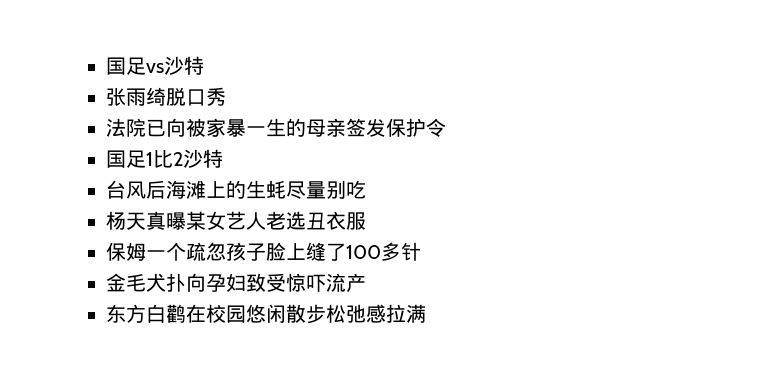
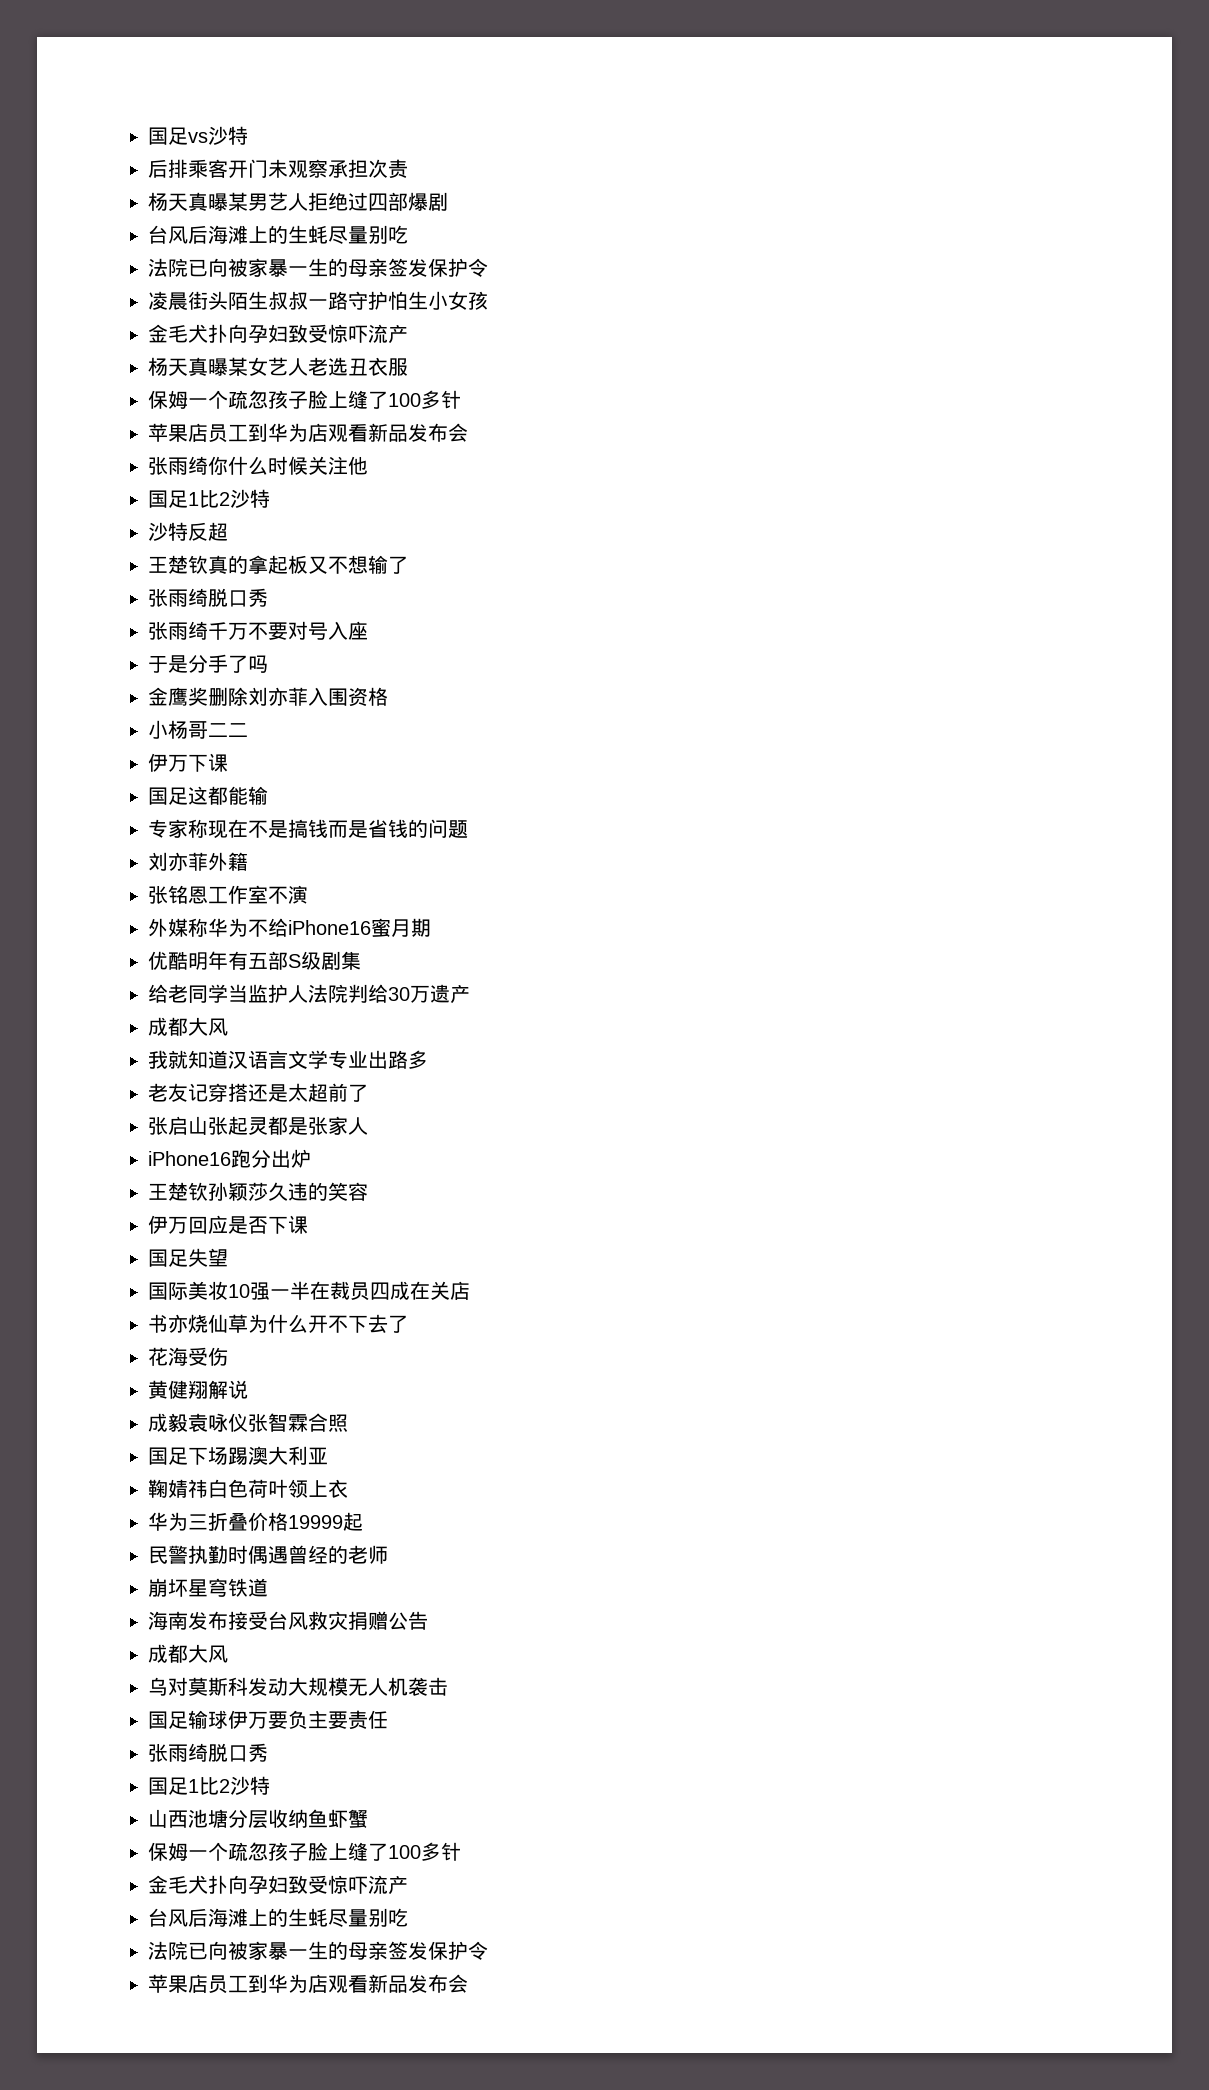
- 张雨绮脱口秀
+ 后排乘客开门未观察承担次责
+ 杨天真曝某男艺人拒绝过四部爆剧
+ 台风后海滩上的生蚝尽量别吃
  法院已向被家暴一生的母亲签发保护令
- 国足1比2沙特
- 台风后海滩上的生蚝尽量别吃
+ 凌晨街头陌生叔叔一路守护怕生小女孩
+ 金毛犬扑向孕妇致受惊吓流产
  杨天真曝某女艺人老选丑衣服
  保姆一个疏忽孩子脸上缝了100多针
+ 苹果店员工到华为店观看新品发布会
+ 张雨绮你什么时候关注他
+ 国足1比2沙特
+ 沙特反超
+ 王楚钦真的拿起板又不想输了
+ 张雨绮脱口秀
+ 张雨绮千万不要对号入座
+ 于是分手了吗
+ 金鹰奖删除刘亦菲入围资格
+ 小杨哥二二
+ 伊万下课
+ 国足这都能输
+ 专家称现在不是搞钱而是省钱的问题
+ 刘亦菲外籍
+ 张铭恩工作室不演
+ 外媒称华为不给iPhone16蜜月期
+ 优酷明年有五部S级剧集
+ 给老同学当监护人法院判给30万遗产
+ 成都大风
+ 我就知道汉语言文学专业出路多
+ 老友记穿搭还是太超前了
+ 张启山张起灵都是张家人
+ iPhone16跑分出炉
+ 王楚钦孙颖莎久违的笑容
+ 伊万回应是否下课
+ 国足失望
+ 国际美妆10强一半在裁员四成在关店
+ 书亦烧仙草为什么开不下去了
+ 花海受伤
+ 黄健翔解说
+ 成毅袁咏仪张智霖合照
+ 国足下场踢澳大利亚
+ 鞠婧祎白色荷叶领上衣
+ 华为三折叠价格19999起
+ 民警执勤时偶遇曾经的老师
+ 崩坏星穹铁道
+ 海南发布接受台风救灾捐赠公告
+ 成都大风
+ 乌对莫斯科发动大规模无人机袭击
+ 国足输球伊万要负主要责任
+ 张雨绮脱口秀
+ 国足1比2沙特
+ 山西池塘分层收纳鱼虾蟹
+ 保姆一个疏忽孩子脸上缝了100多针
  金毛犬扑向孕妇致受惊吓流产
- 东方白鹳在校园悠闲散步松弛感拉满
+ 台风后海滩上的生蚝尽量别吃
+ 法院已向被家暴一生的母亲签发保护令
+ 苹果店员工到华为店观看新品发布会

